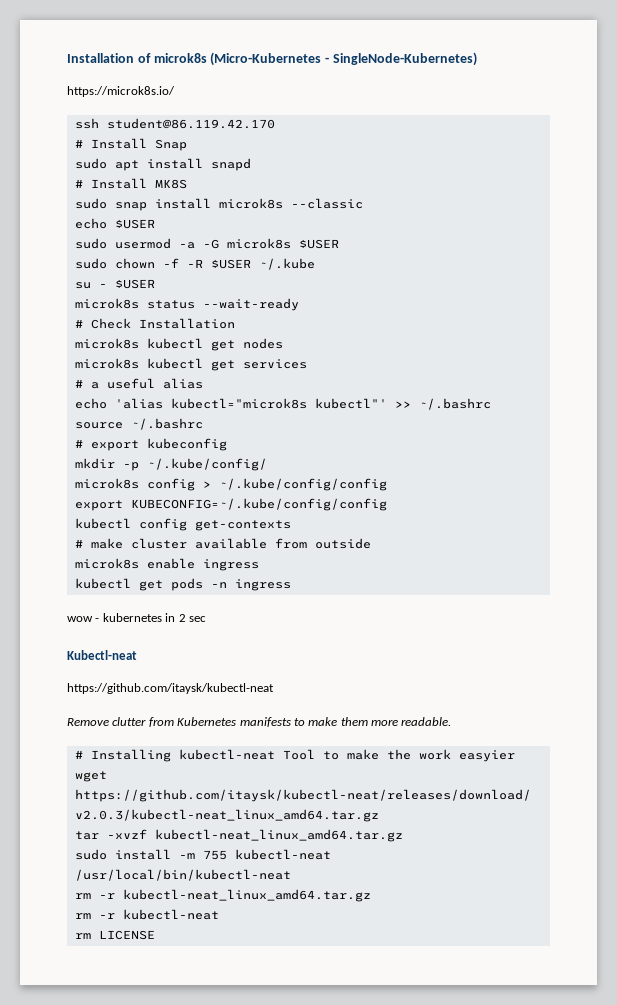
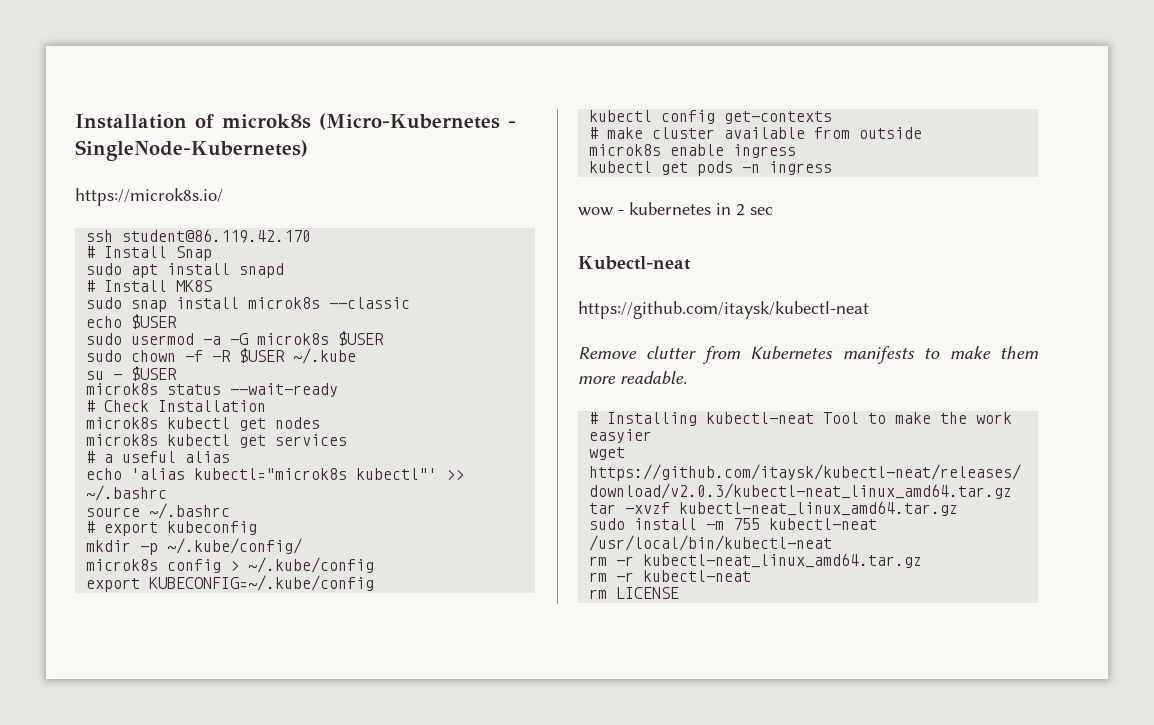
- microk8s config > ~/.kube/config/config
- export KUBECONFIG=~/.kube/config/config
+ microk8s config > ~/.kube/config
+ export KUBECONFIG=~/.kube/config

